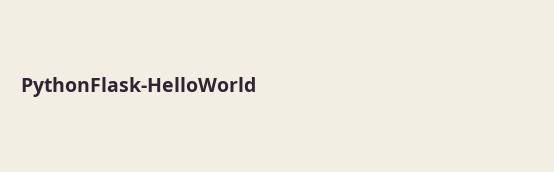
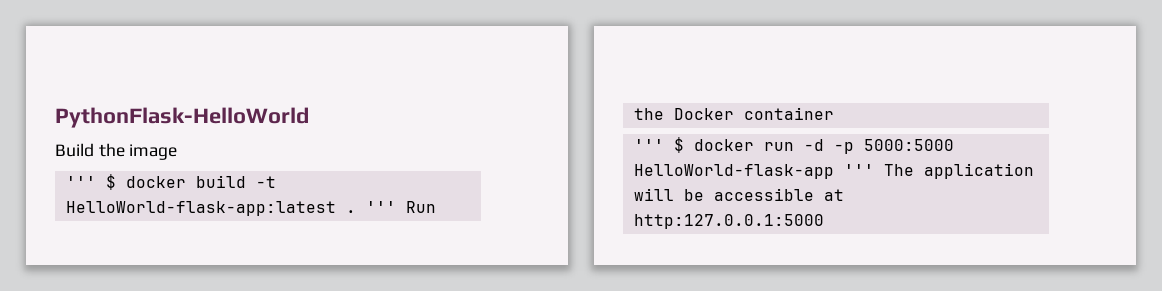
+ Build the image
+ ''' $ docker build -t HelloWorld-flask-app:latest . ''' Run the Docker container
+ ''' $ docker run -d -p 5000:5000 HelloWorld-flask-app ''' The application will be accessible at http:127.0.0.1:5000

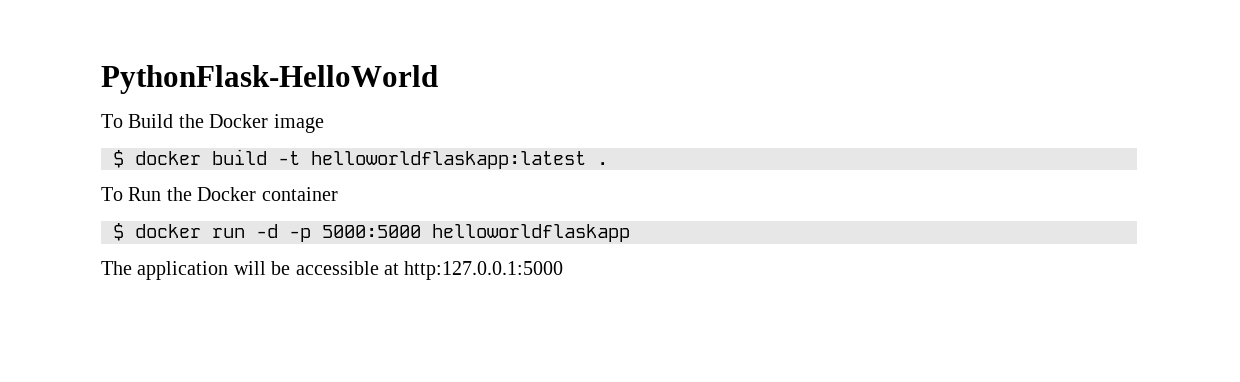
- Build the image
+ To Build the Docker image
- ''' $ docker build -t HelloWorld-flask-app:latest . ''' Run the Docker container
+ $ docker build -t helloworldflaskapp:latest .
+ To Run the Docker container
- ''' $ docker run -d -p 5000:5000 HelloWorld-flask-app ''' The application will be accessible at http:127.0.0.1:5000
+ $ docker run -d -p 5000:5000 helloworldflaskapp
+ The application will be accessible at http:127.0.0.1:5000

